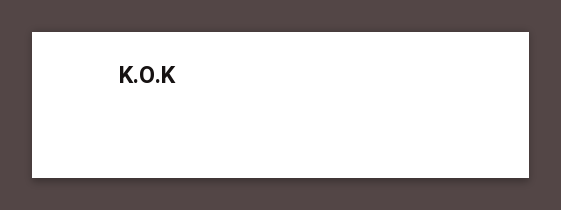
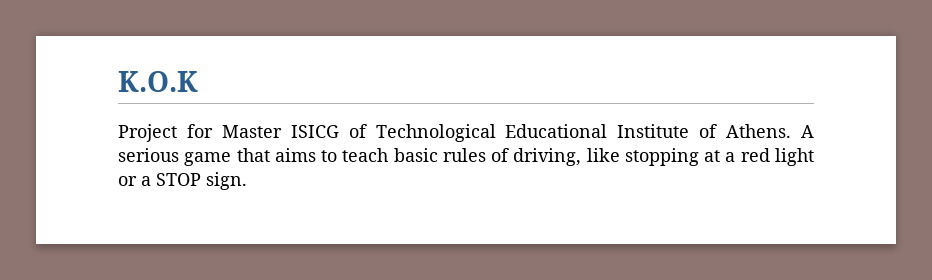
+ Project for Master ISICG of Technological Educational Institute of Athens. A serious game that aims to teach basic rules of driving, like stopping at a red light or a STOP sign.

